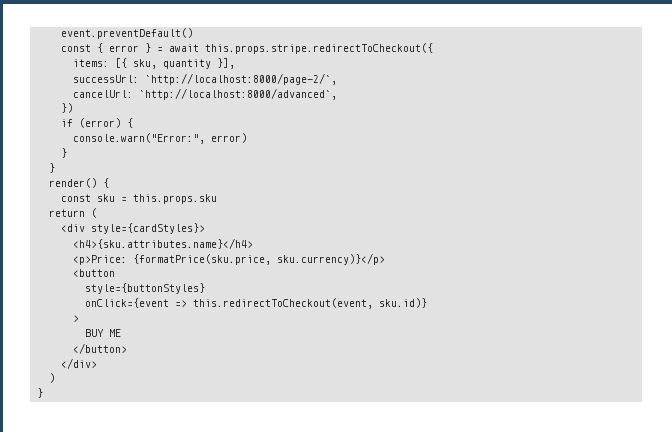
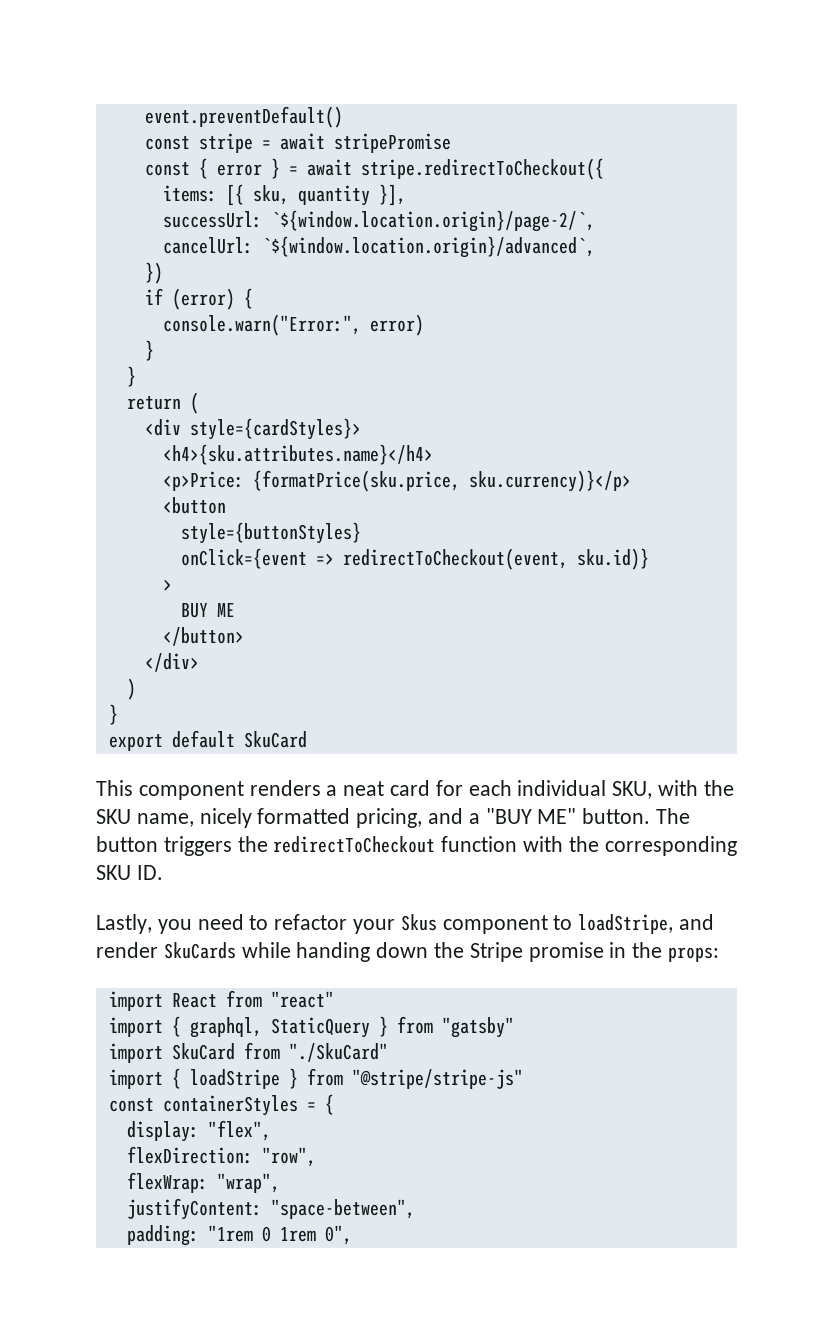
+ const stripe = await stripePromise
- const { error } = await this.props.stripe.redirectToCheckout({
+ const { error } = await stripe.redirectToCheckout({
- successUrl: `http://localhost:8000/page-2/`,
+ successUrl: `${window.location.origin}/page-2/`,
- cancelUrl: `http://localhost:8000/advanced`,
+ cancelUrl: `${window.location.origin}/advanced`,
- render() {
- const sku = this.props.sku
- onClick={event => this.redirectToCheckout(event, sku.id)}
+ onClick={event => redirectToCheckout(event, sku.id)}
+ export default SkuCard
+ This component renders a neat card for each individual SKU, with the SKU name, nicely formatted pricing, and a "BUY ME" button. The button triggers the redirectToCheckout function with the corresponding SKU ID.
+ Lastly, you need to refactor your Skus component to loadStripe, and render SkuCards while handing down the Stripe promise in the props:
+ import React from "react"
+ import { graphql, StaticQuery } from "gatsby"
+ import SkuCard from "./SkuCard"
+ import { loadStripe } from "@stripe/stripe-js"
+ const containerStyles = {
+ display: "flex",
+ flexDirection: "row",
+ flexWrap: "wrap",
+ justifyContent: "space-between",
+ padding: "1rem 0 1rem 0",

